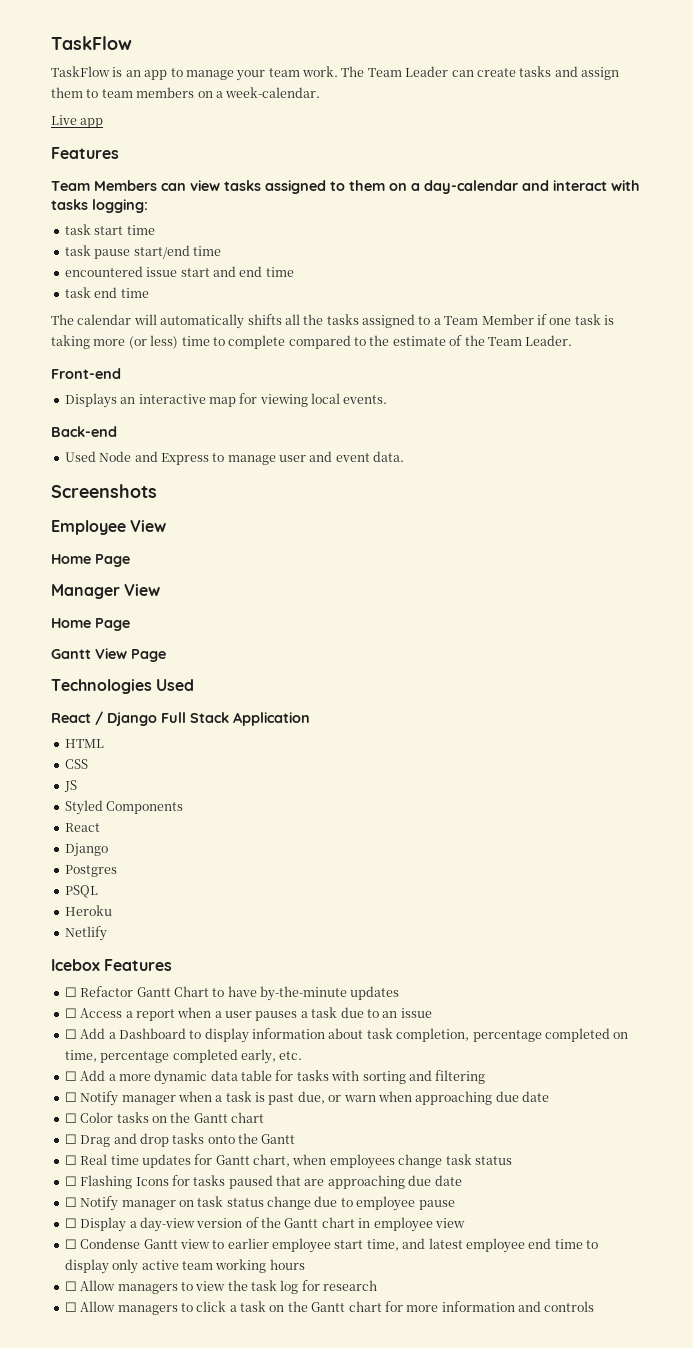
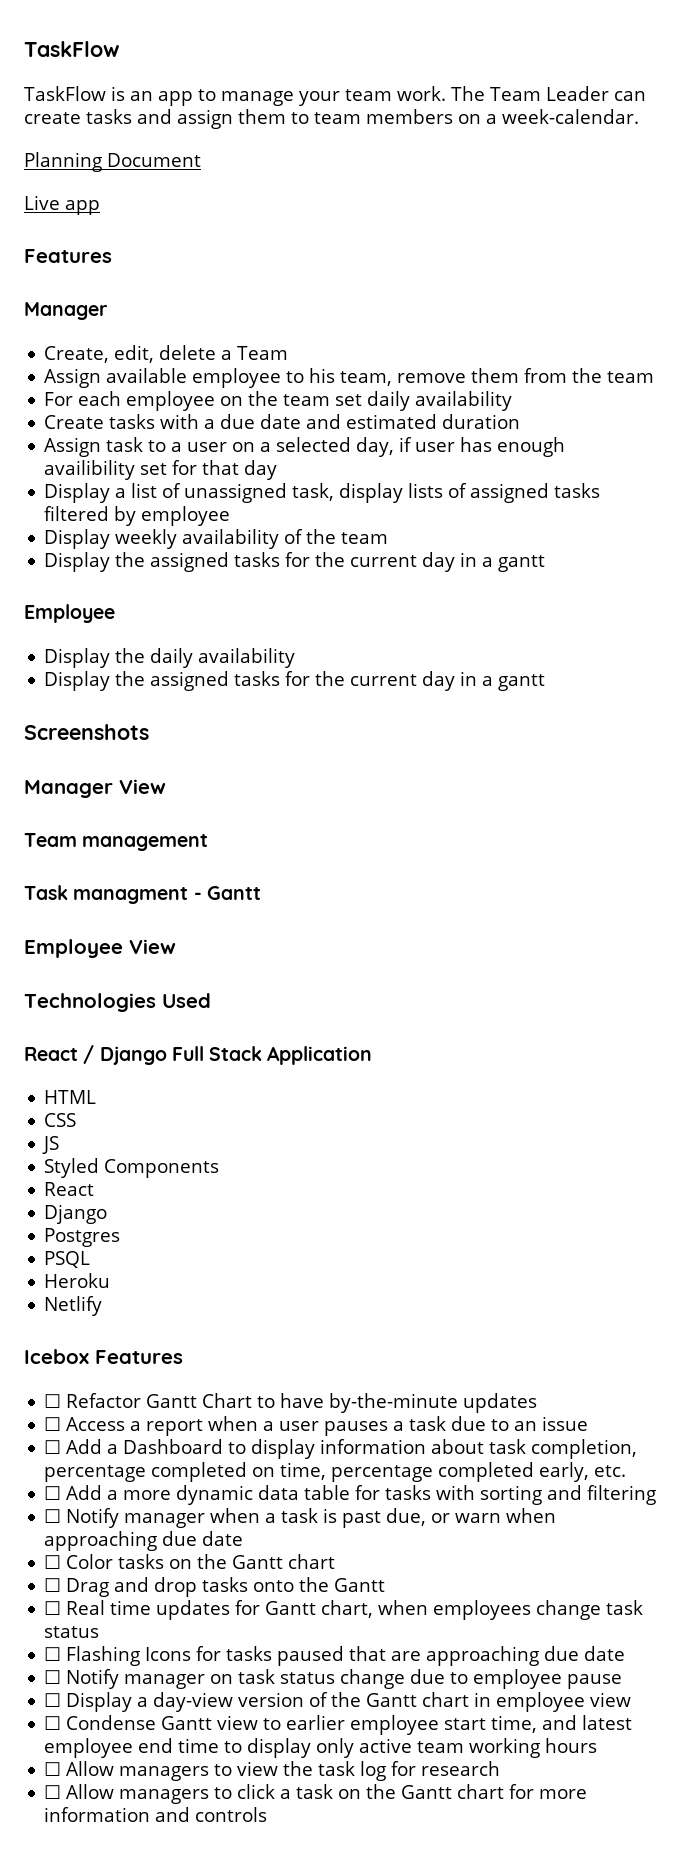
+ Planning Document
  Live app
  Features
- Team Members can view tasks assigned to them on a day-calendar and interact with tasks logging:
- task start time
- task pause start/end time
- encountered issue start and end time
- task end time
- The calendar will automatically shifts all the tasks assigned to a Team Member if one task is taking more (or less) time to complete compared to the estimate of the Team Leader.
- Front-end
- Displays an interactive map for viewing local events.
- Back-end
- Used Node and Express to manage user and event data.
+ Manager
+ Create, edit, delete a Team
+ Assign available employee to his team, remove them from the team
+ For each employee on the team set daily availability
+ Create tasks with a due date and estimated duration
+ Assign task to a user on a selected day, if user has enough availibility set for that day
+ Display a list of unassigned task, display lists of assigned tasks filtered by employee
+ Display weekly availability of the team
+ Display the assigned tasks for the current day in a gantt
+ Employee
+ Display the daily availability
+ Display the assigned tasks for the current day in a gantt
  Screenshots
+ Manager View
+ Team management
+ Task managment - Gantt
  Employee View
- Home Page
- Manager View
- Home Page
- Gantt View Page

